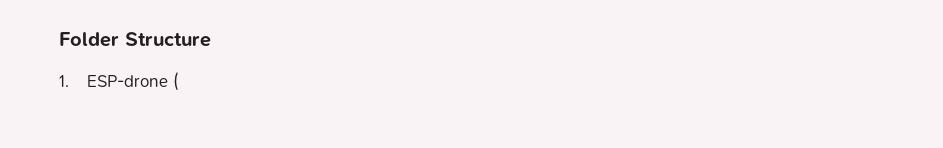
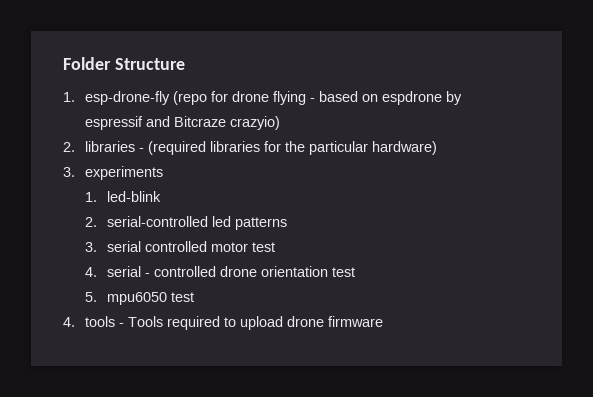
- 1. ESP-drone (
+ 1. esp-drone-fly (repo for drone flying - based on espdrone by espressif and Bitcraze crazyio)
+ 2. libraries - (required libraries for the particular hardware)
+ 3. experiments
+ 1. led-blink
+ 2. serial-controlled led patterns
+ 3. serial controlled motor test
+ 4. serial - controlled drone orientation test
+ 5. mpu6050 test
+ 4. tools - Tools required to upload drone firmware

